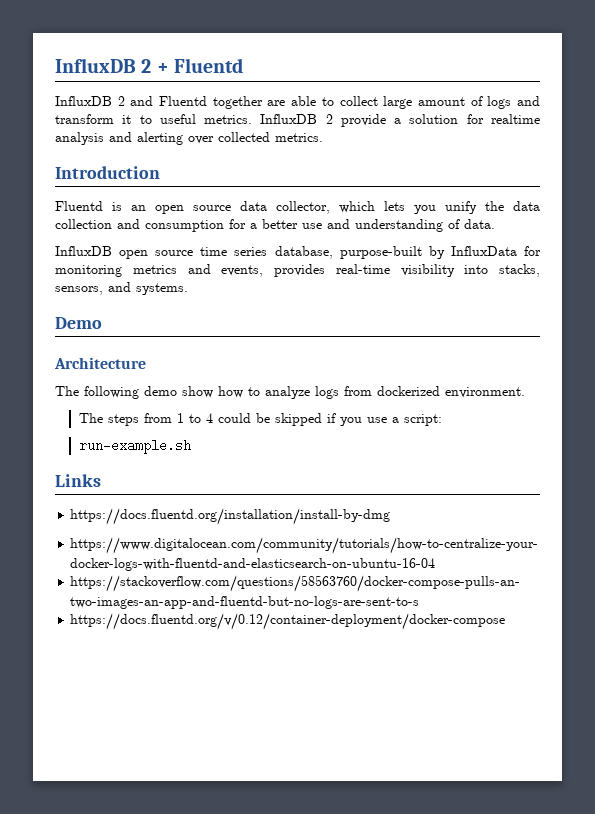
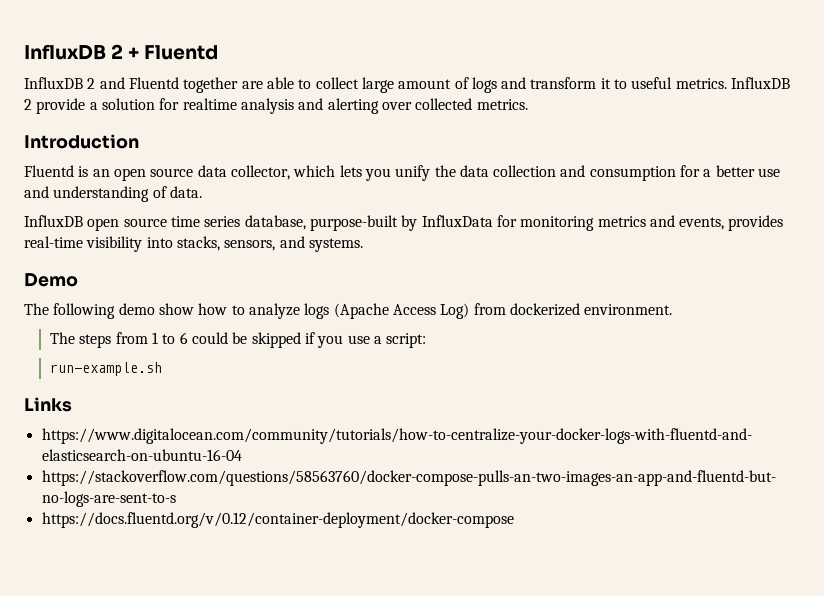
- Architecture
- The following demo show how to analyze logs from dockerized environment.
+ The following demo show how to analyze logs (Apache Access Log) from dockerized environment.
- The steps from 1 to 4 could be skipped if you use a script:
+ The steps from 1 to 6 could be skipped if you use a script:
- https://docs.fluentd.org/installation/install-by-dmg

